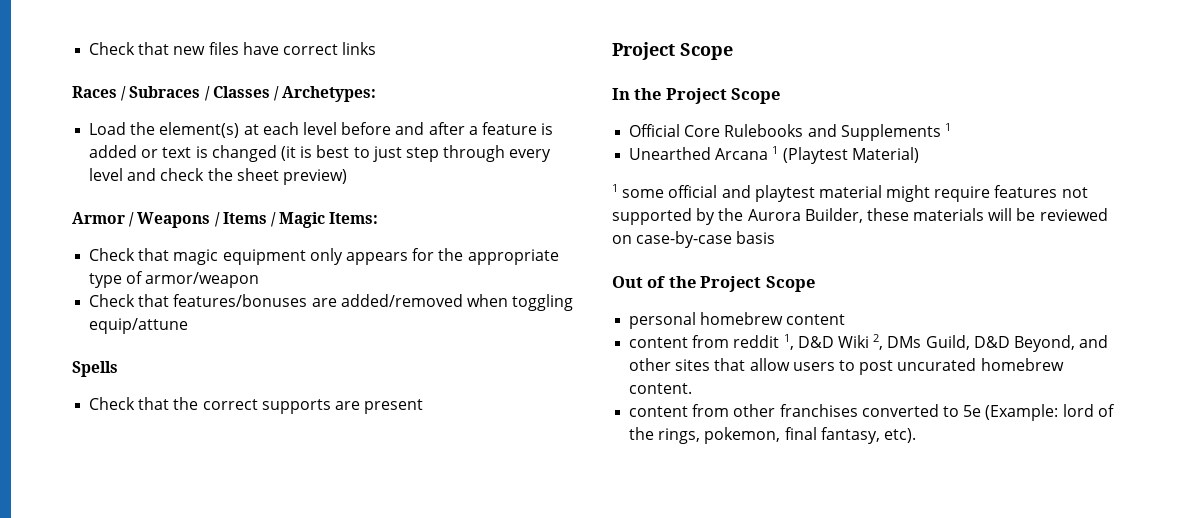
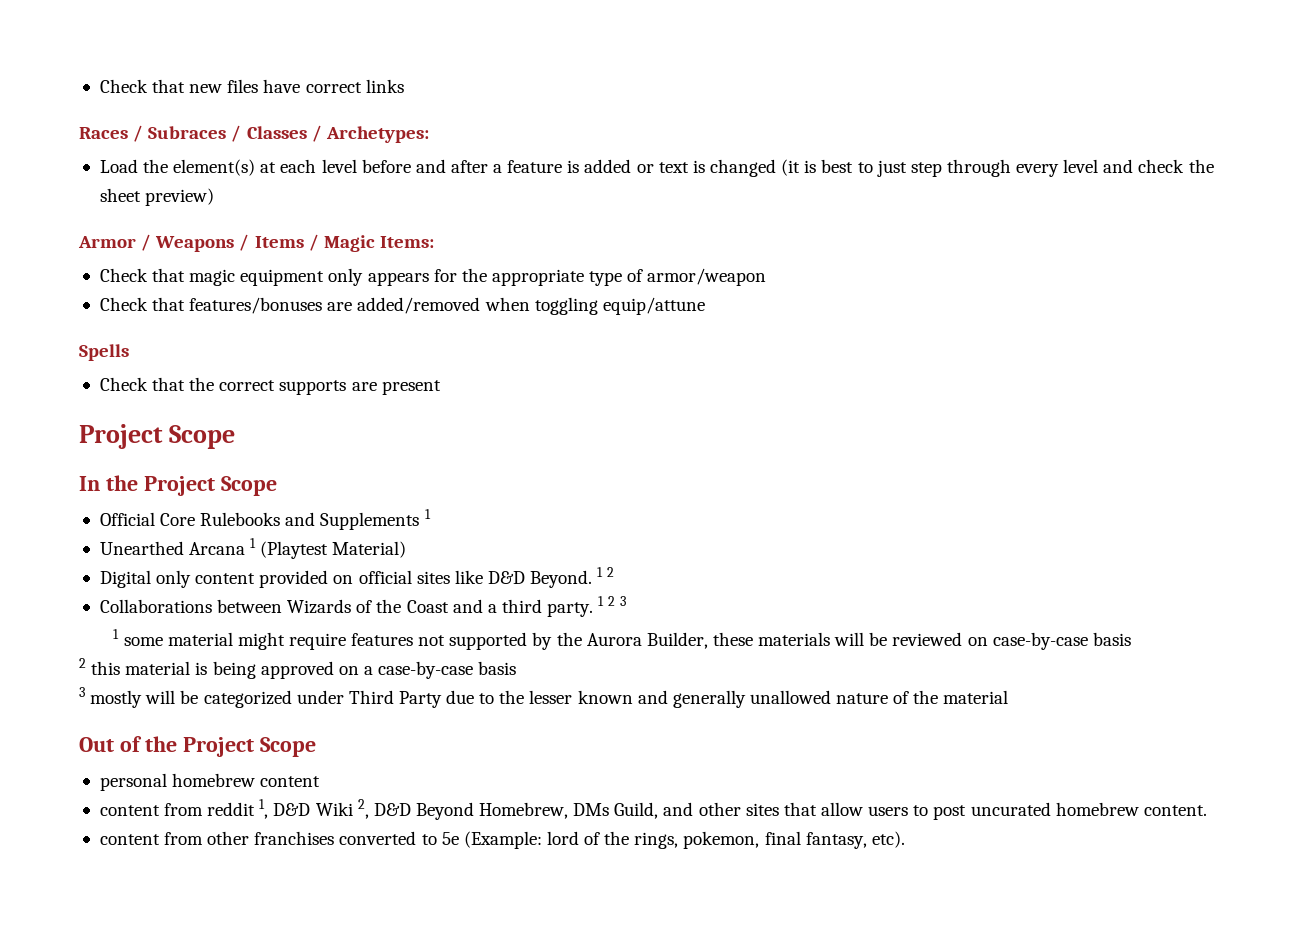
+ Digital only content provided on official sites like D&D Beyond. 1 2
+ Collaborations between Wizards of the Coast and a third party. 1 2 3
- 1 some official and playtest material might require features not supported by the Aurora Builder, these materials will be reviewed on case-by-case basis
+ 1 some material might require features not supported by the Aurora Builder, these materials will be reviewed on case-by-case basis
+ 2 this material is being approved on a case-by-case basis
+ 3 mostly will be categorized under Third Party due to the lesser known and generally unallowed nature of the material
- content from reddit 1, D&D Wiki 2, DMs Guild, D&D Beyond, and other sites that allow users to post uncurated homebrew content.
+ content from reddit 1, D&D Wiki 2, D&D Beyond Homebrew, DMs Guild, and other sites that allow users to post uncurated homebrew content.

